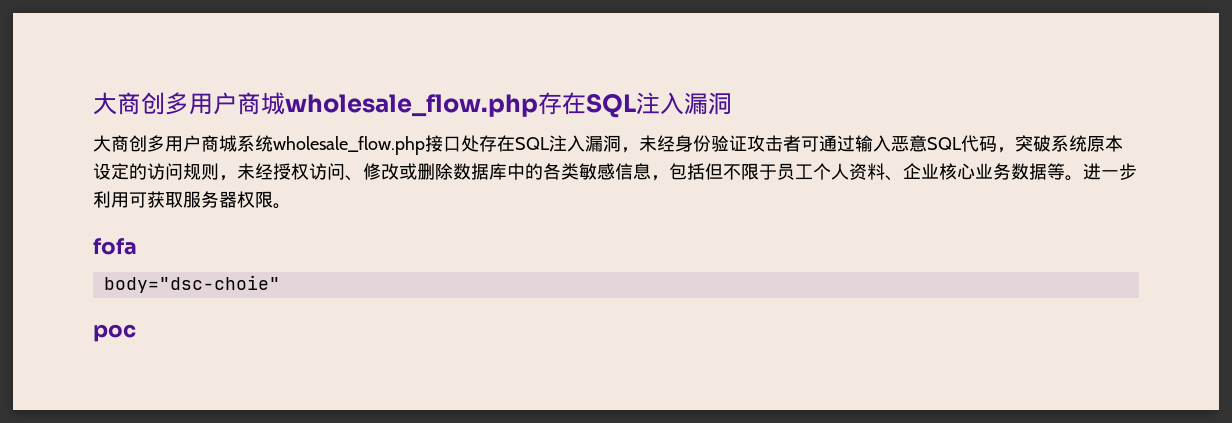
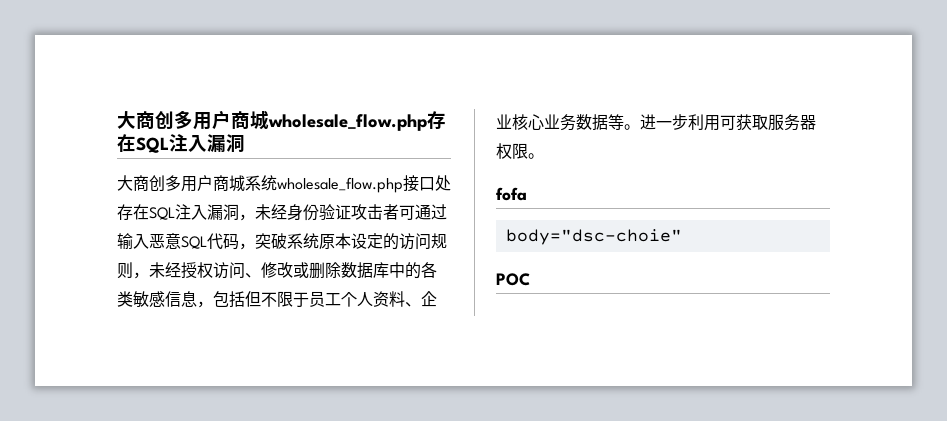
- poc
+ POC

